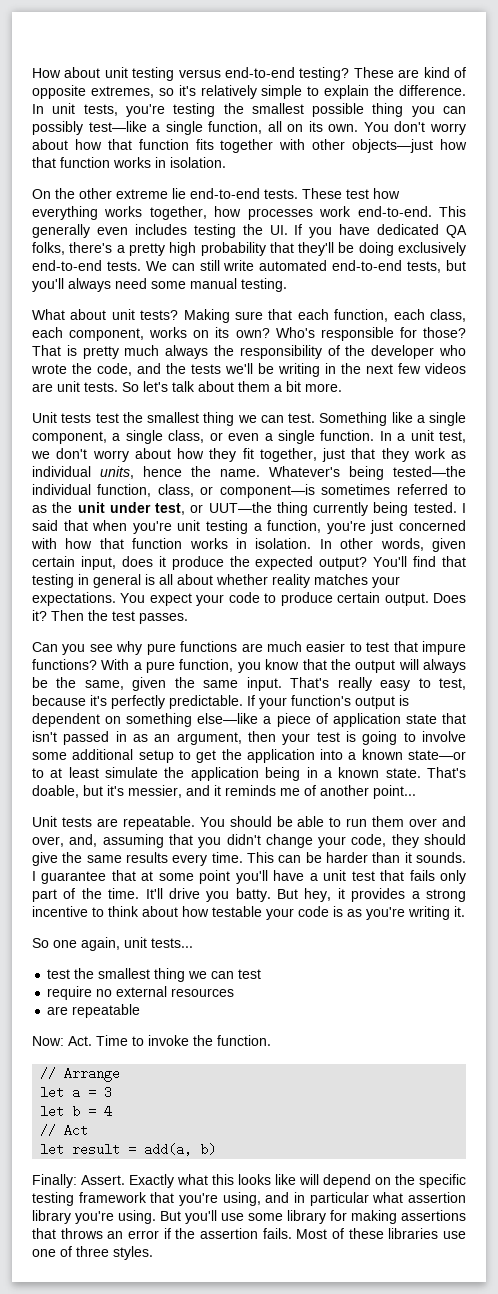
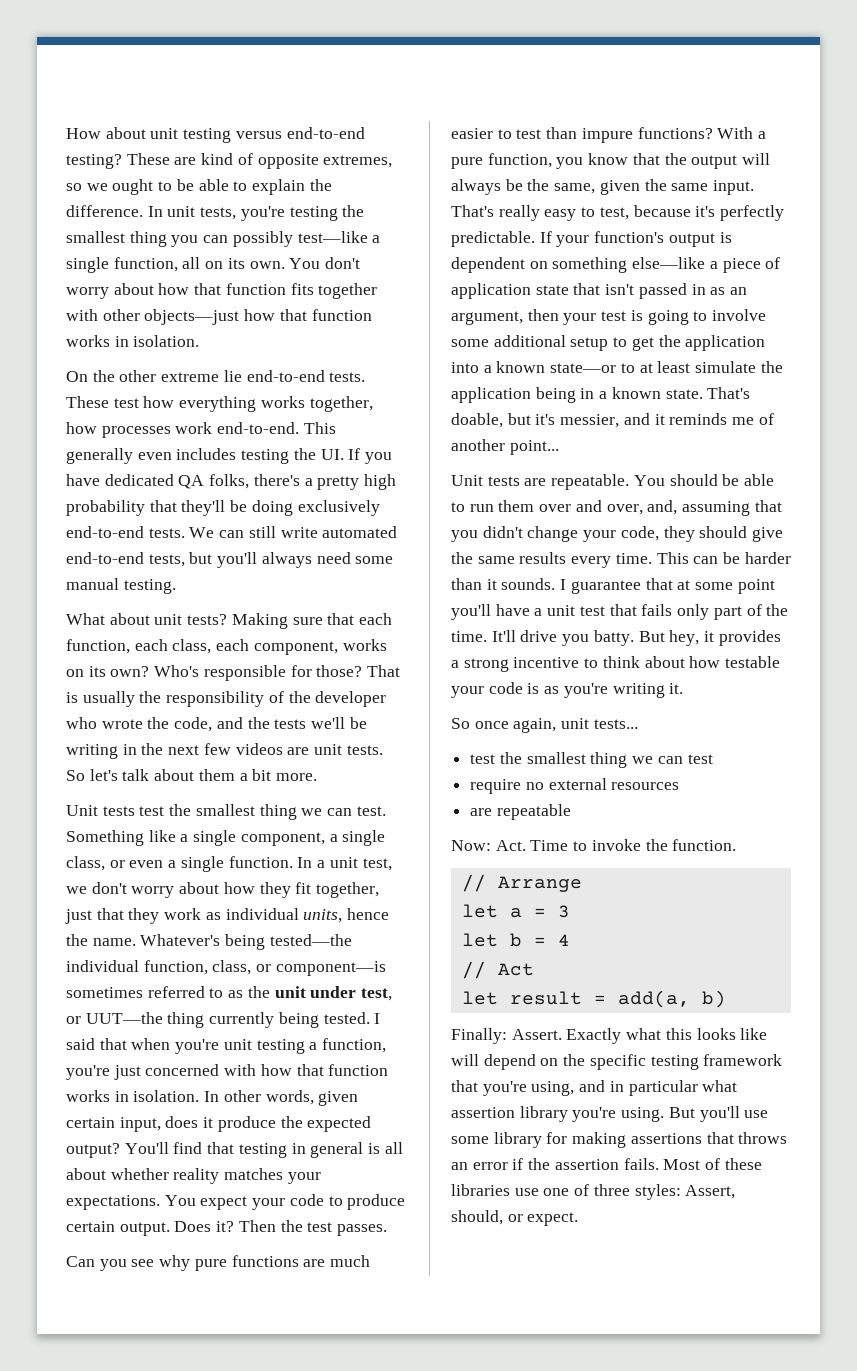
- These are kind of opposite extremes, so it's relatively simple to explain the difference.
+ These are kind of opposite extremes, so we ought to be able to explain the difference.
- In unit tests, you're testing the smallest possible thing you can possibly test—like a single function, all on its own.
+ In unit tests, you're testing the smallest thing you can possibly test—like a single function, all on its own.
- That is pretty much always the responsibility of the developer who wrote the code, and the tests we'll be writing in the next few videos are unit tests.
+ That is usually the responsibility of the developer who wrote the code, and the tests we'll be writing in the next few videos are unit tests.
- Can you see why pure functions are much easier to test that impure functions?
+ Can you see why pure functions are much easier to test than impure functions?
- So one again, unit tests...
+ So once again, unit tests...
- Most of these libraries use one of three styles.
+ Most of these libraries use one of three styles: Assert, should, or expect.

